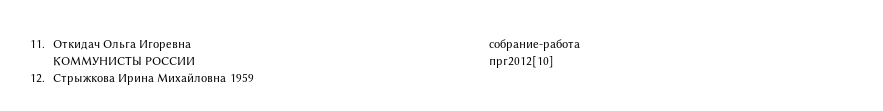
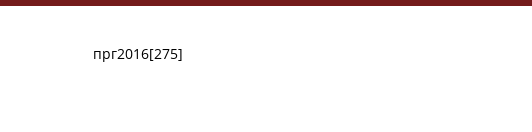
- 11. Откидач Ольга Игоревна
- КОММУНИСТЫ РОССИИ
- 12. Стрыжкова Ирина Михайловна 1959
- собрание-работа
- прг2012[10]
+ прг2016[275]

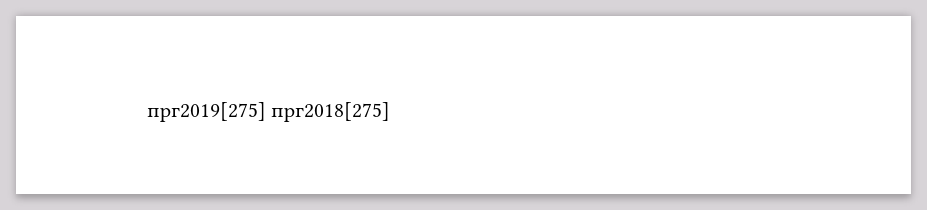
- прг2016[275]
+ прг2019[275] прг2018[275]

